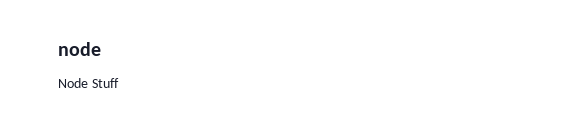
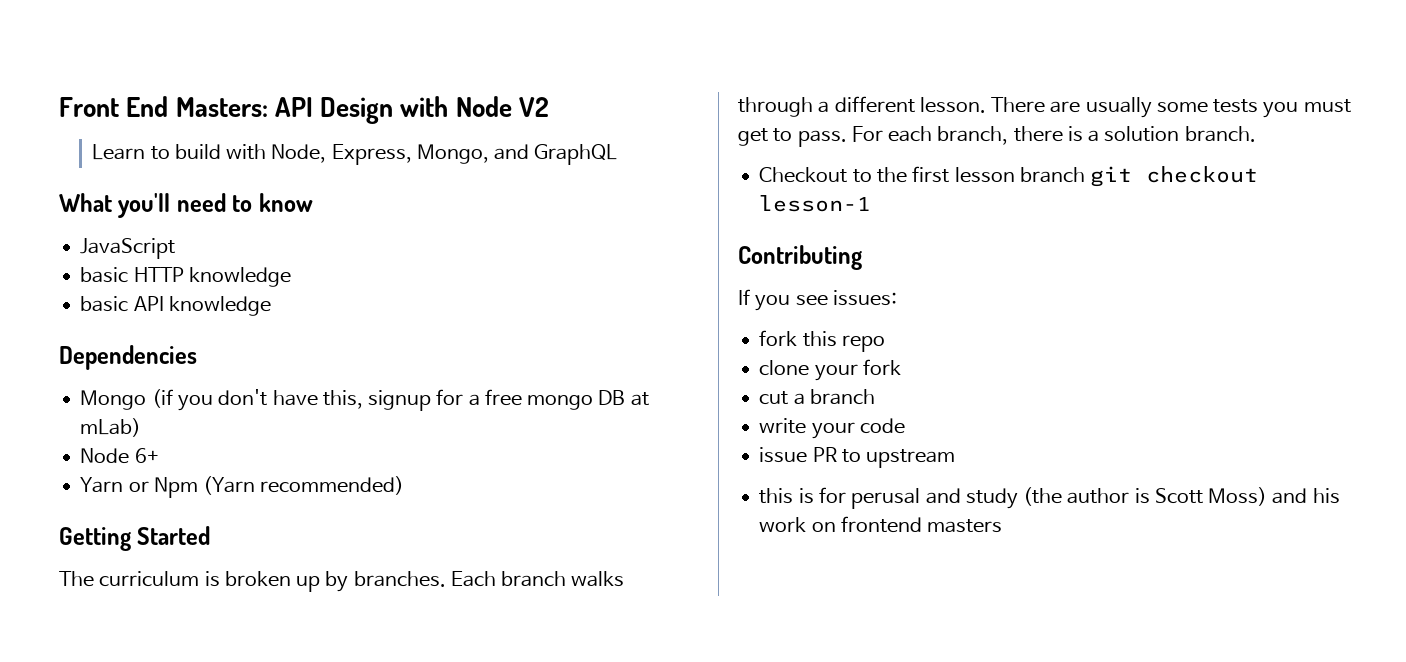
- node
- Node Stuff
+ Front End Masters: API Design with Node V2
+ Learn to build with Node, Express, Mongo, and GraphQL
+ What you'll need to know
+ JavaScript
+ basic HTTP knowledge
+ basic API knowledge
+ Dependencies
+ Mongo (if you don't have this, signup for a free mongo DB at mLab)
+ Node 6+
+ Yarn or Npm (Yarn recommended)
+ Getting Started
+ The curriculum is broken up by branches. Each branch walks through a different lesson. There are usually some tests you must get to pass. For each branch, there is a solution branch.
+ Checkout to the first lesson branch git checkout lesson-1
+ Contributing
+ If you see issues:
+ fork this repo
+ clone your fork
+ cut a branch
+ write your code
+ issue PR to upstream
+ this is for perusal and study (the author is Scott Moss) and his work on frontend masters

